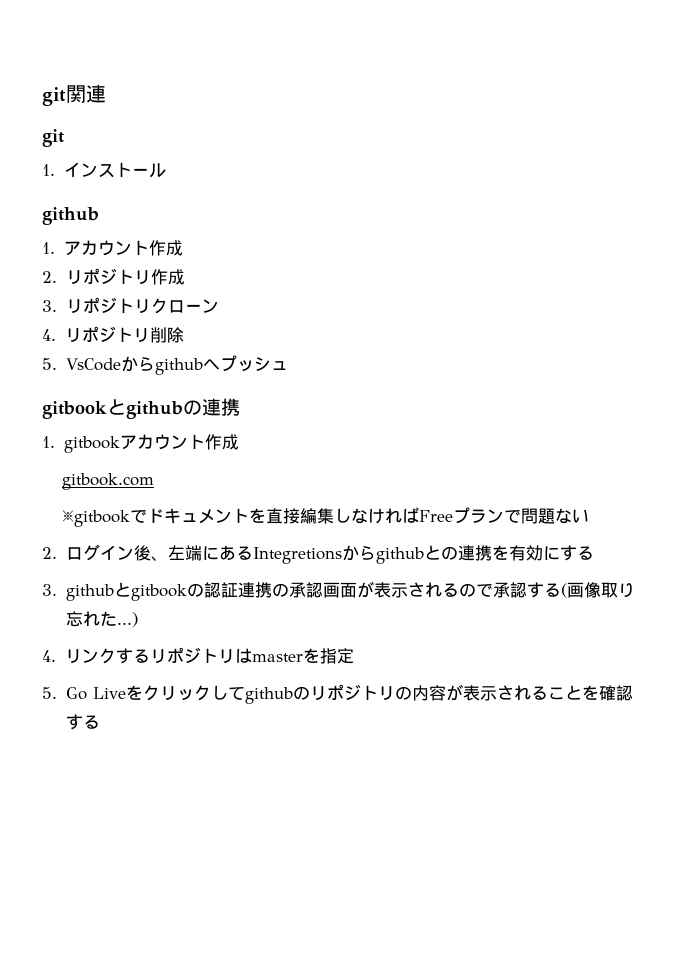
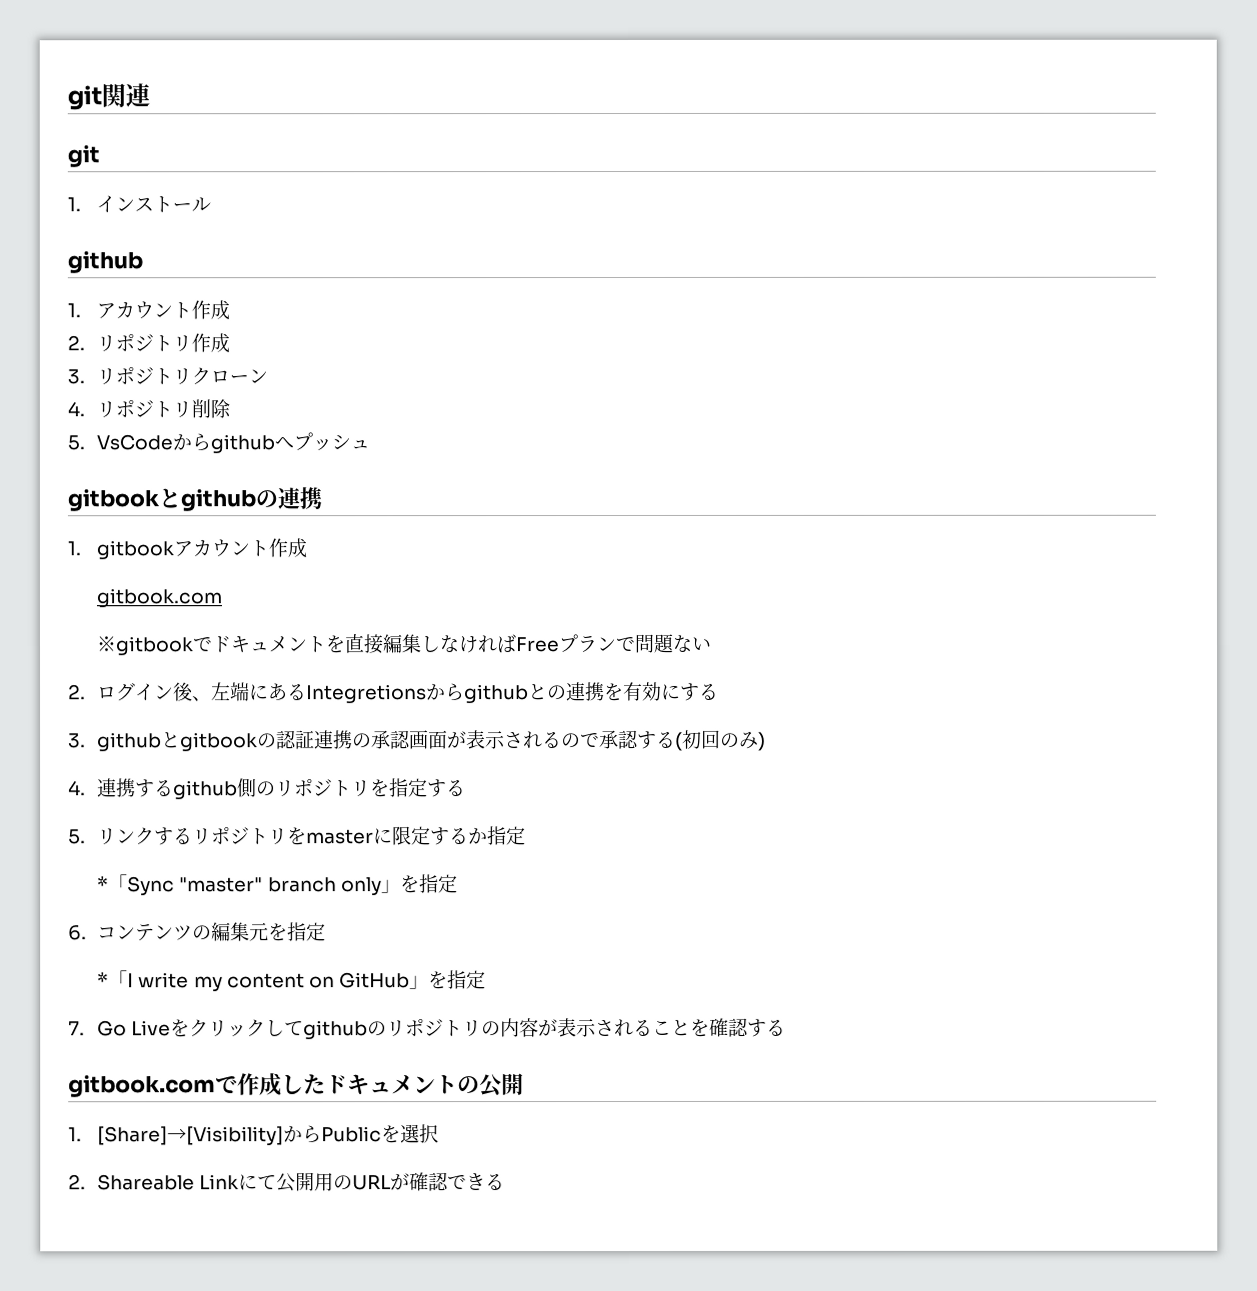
- 3. githubとgitbookの認証連携の承認画面が表示されるので承認する(画像取り忘れた...)
- 4.リンクするリポジトリはmasterを指定
- 5. Go Liveをクリックしてgithubのリポジトリの内容が表示されることを確認する
+ 3. githubとgitbookの認証連携の承認画面が表示されるので承認する(初回のみ)
+ 4.連携するgithub側のリポジトリを指定する
+ 5.リンクするリポジトリをmasterに限定するか指定
+ *「Sync "master" branch only」を指定
+ 6.コンテンツの編集元を指定
+ *「I write my content on GitHub」を指定
+ 7. Go Liveをクリックしてgithubのリポジトリの内容が表示されることを確認する
+ gitbook.comで作成したドキュメントの公開
+ 1. [Share]→[Visibility]からPublicを選択
+ 2. Shareable Linkにて公開用のURLが確認できる

